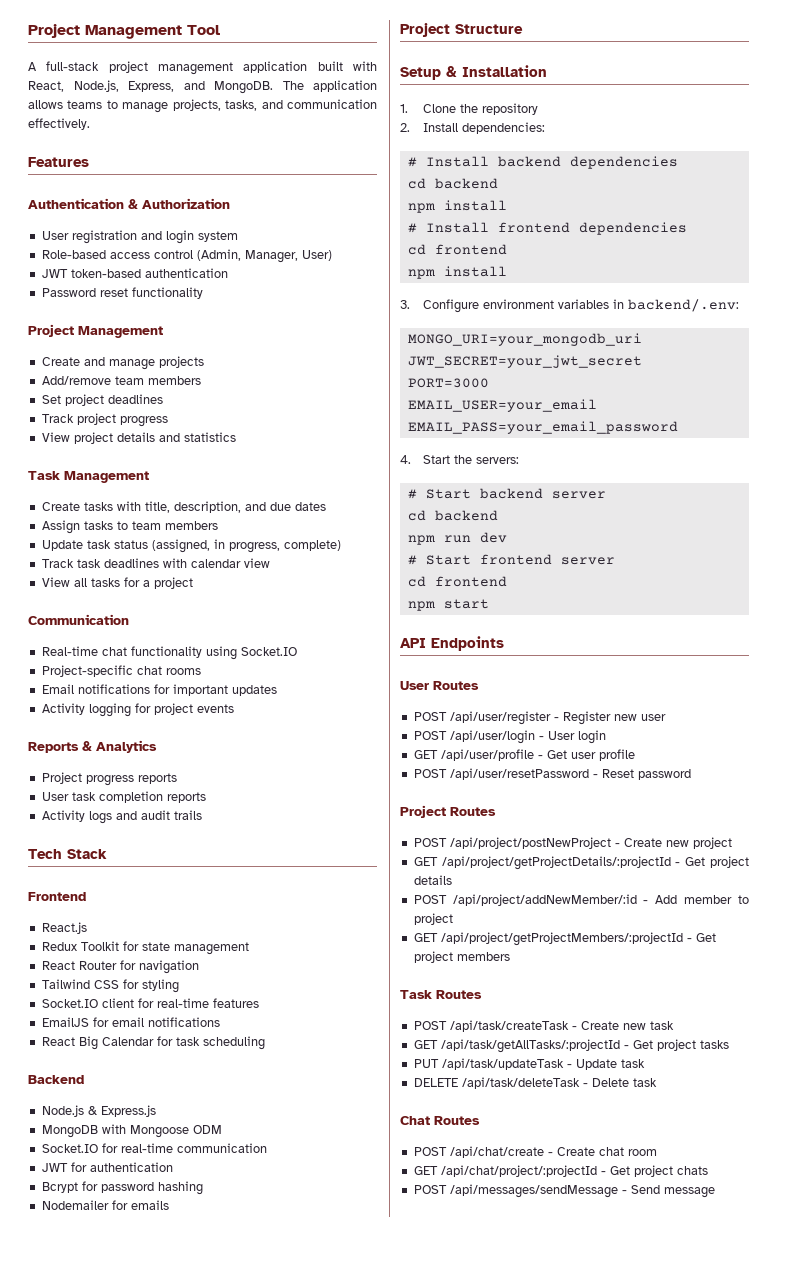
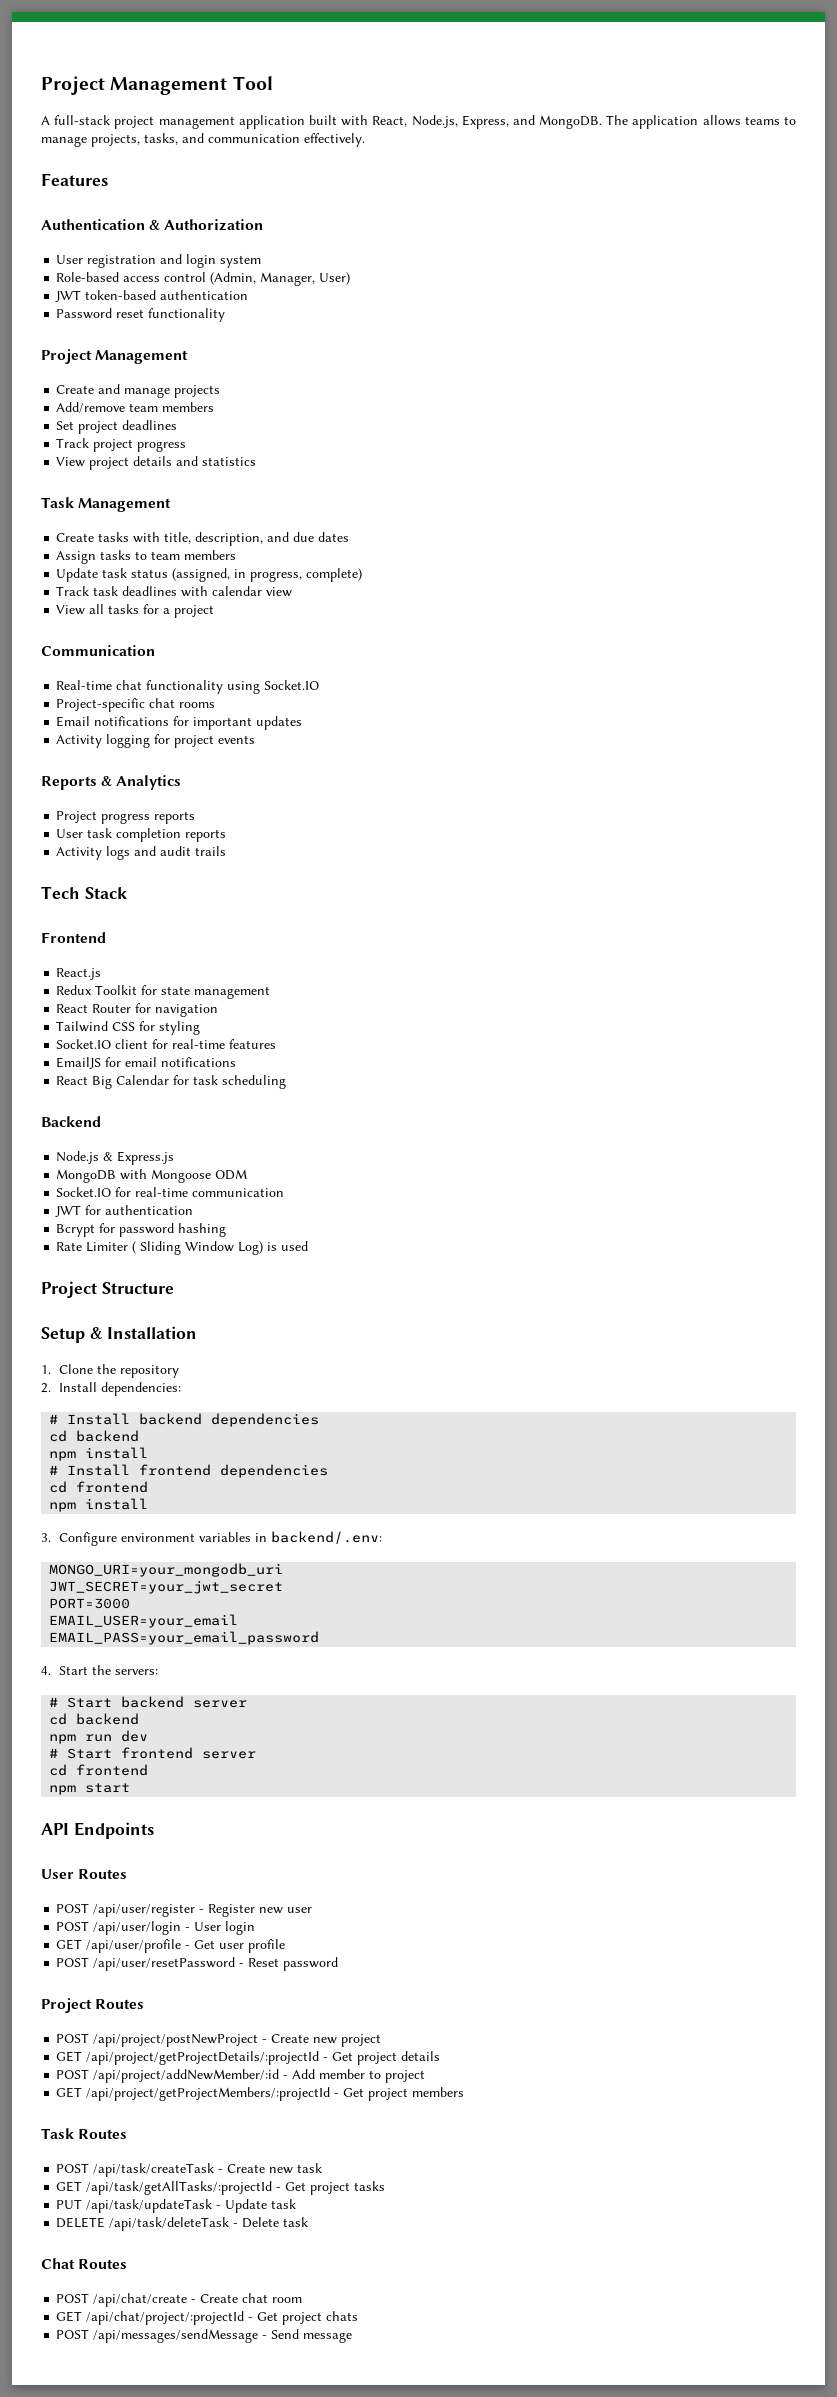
- Nodemailer for emails
+ Rate Limiter ( Sliding Window Log) is used

